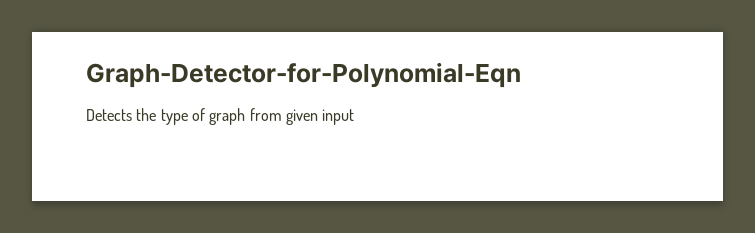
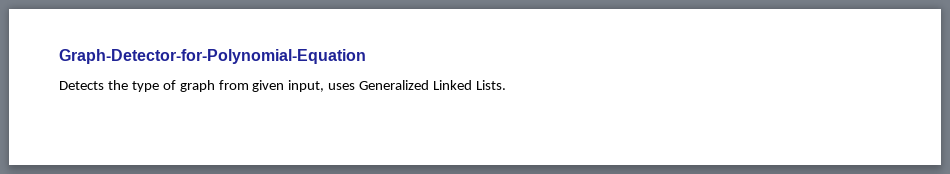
- Graph-Detector-for-Polynomial-Eqn
+ Graph-Detector-for-Polynomial-Equation
- Detects the type of graph from given input
+ Detects the type of graph from given input, uses Generalized Linked Lists.

